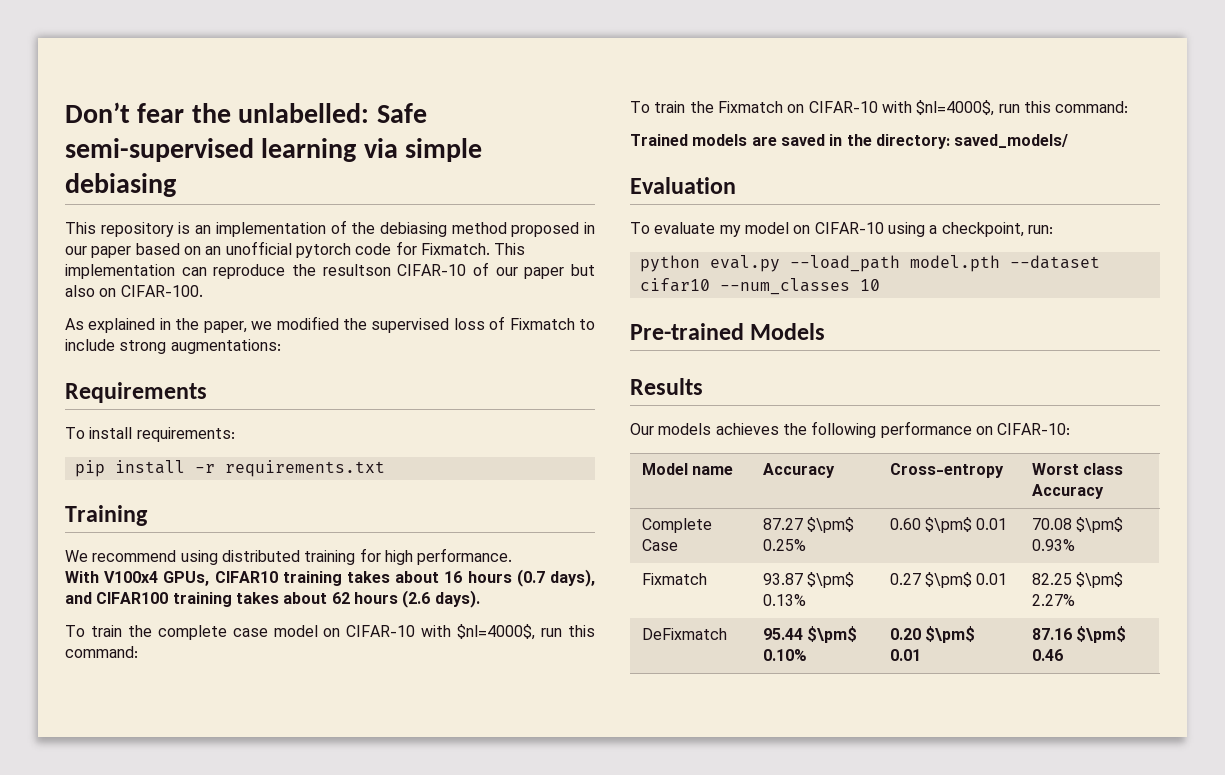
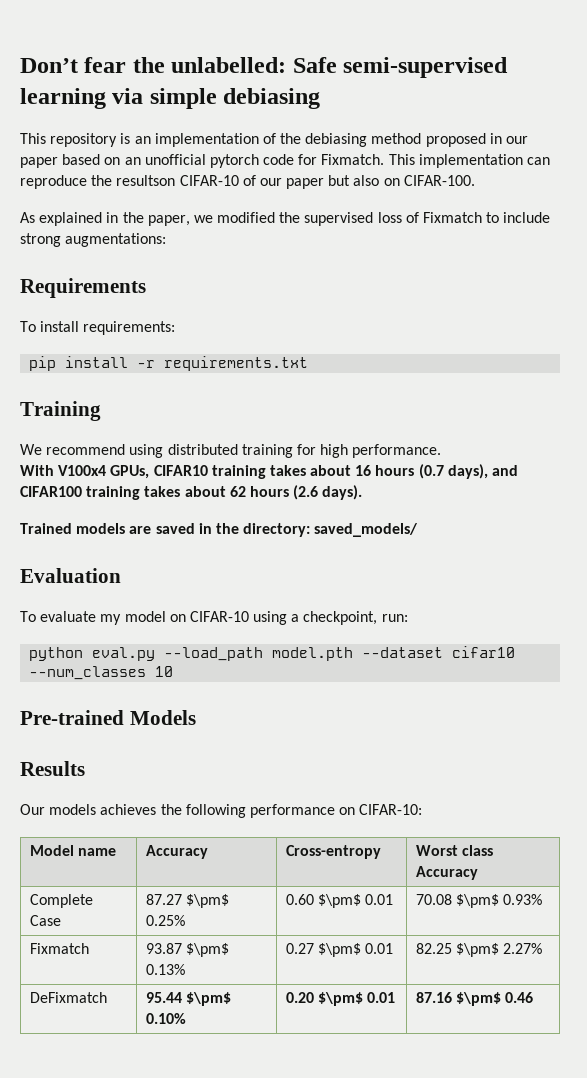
- To train the complete case model on CIFAR-10 with $nl=4000$, run this command:
- To train the Fixmatch on CIFAR-10 with $nl=4000$, run this command:

